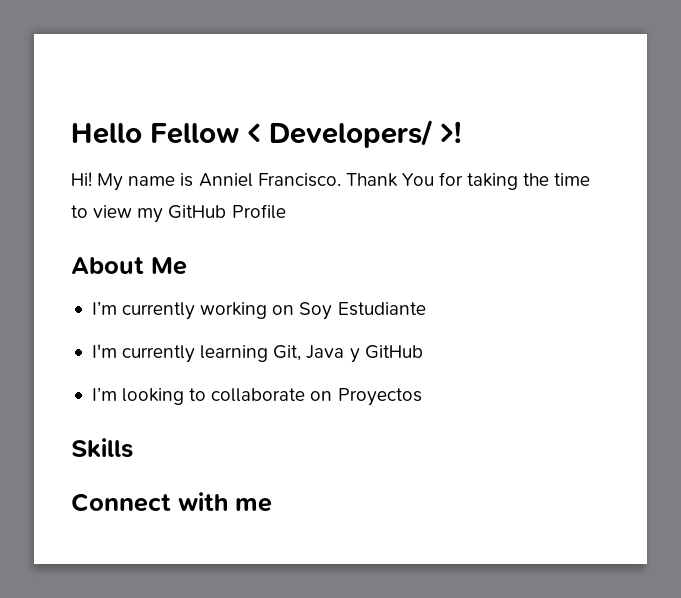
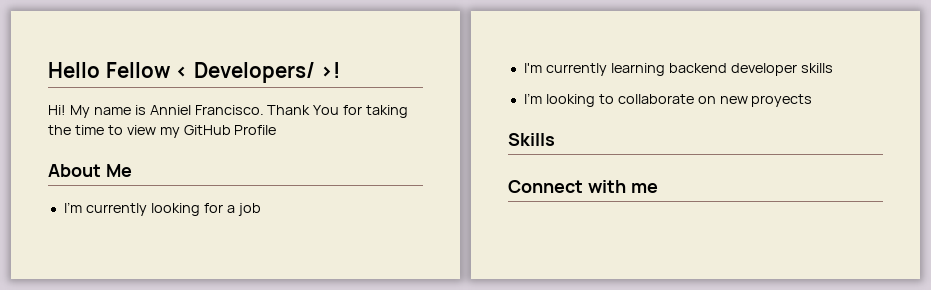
- I’m currently working on Soy Estudiante
+ I’m currently looking for a job
- I'm currently learning Git, Java y GitHub
+ I'm currently learning backend developer skills
- I’m looking to collaborate on Proyectos
+ I’m looking to collaborate on new proyects

